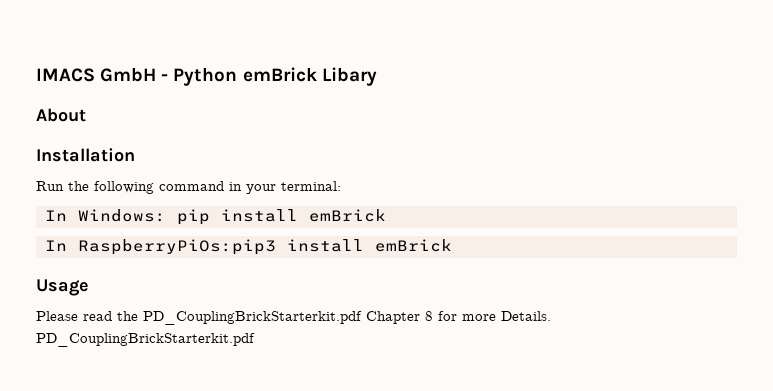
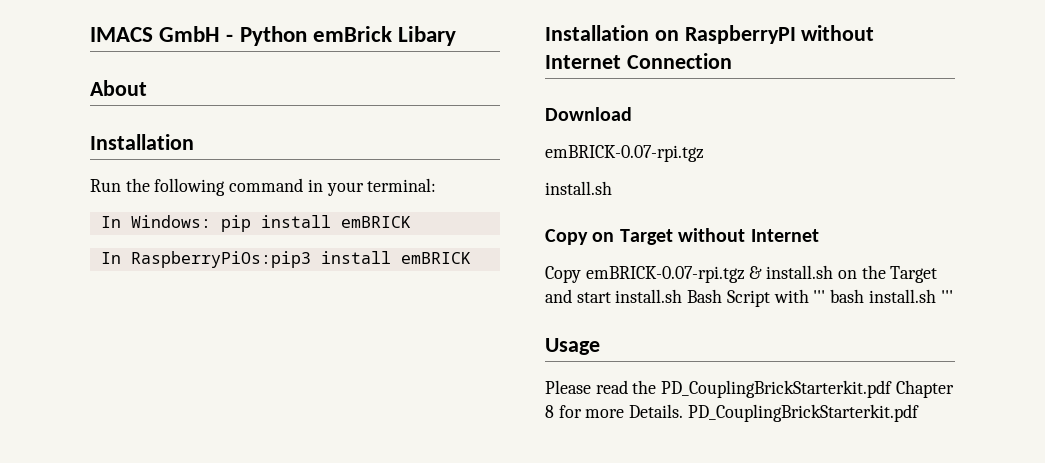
- In Windows: pip install emBrick
+ In Windows: pip install emBRICK
- In RaspberryPiOs:pip3 install emBrick
+ In RaspberryPiOs:pip3 install emBRICK
+ Installation on RaspberryPI without Internet Connection
+ Download
+ emBRICK-0.07-rpi.tgz
+ install.sh
+ Copy on Target without Internet
+ Copy emBRICK-0.07-rpi.tgz & install.sh on the Target and start install.sh Bash Script with ''' bash install.sh '''

